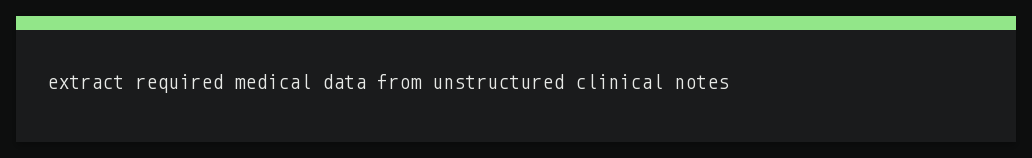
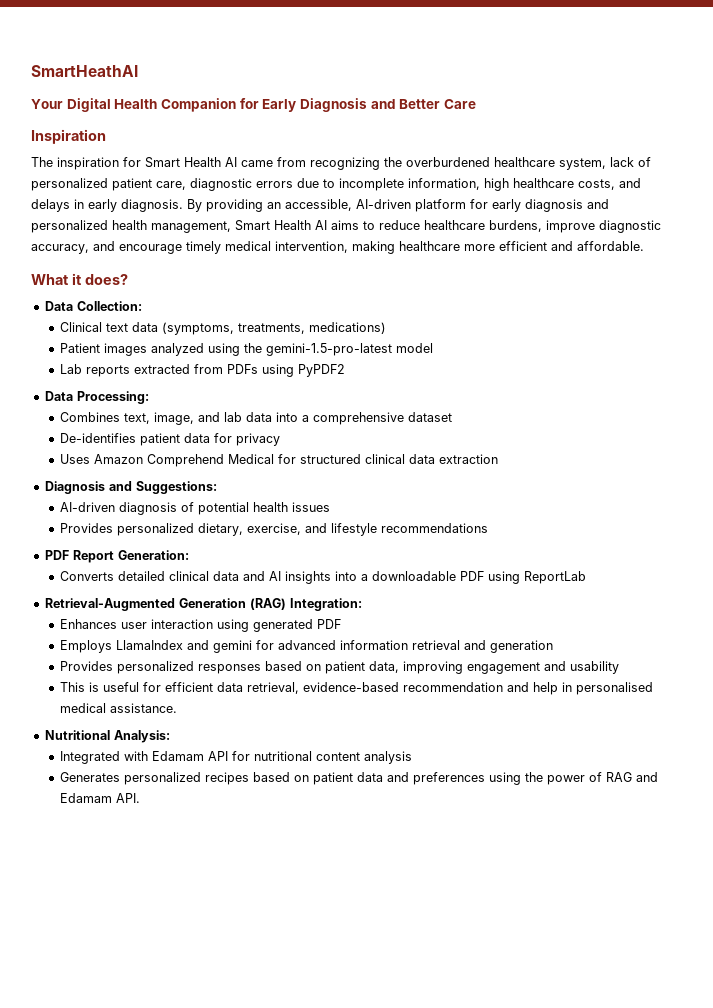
- extract required medical data from unstructured clinical notes
+ SmartHeathAI
+ Your Digital Health Companion for Early Diagnosis and Better Care
+ Inspiration
+ The inspiration for Smart Health AI came from recognizing the overburdened healthcare system, lack of personalized patient care, diagnostic errors due to incomplete information, high healthcare costs, and delays in early diagnosis. By providing an accessible, AI-driven platform for early diagnosis and personalized health management, Smart Health AI aims to reduce healthcare burdens, improve diagnostic accuracy, and encourage timely medical intervention, making healthcare more efficient and affordable.
+ What it does?
+ Data Collection:
+ Clinical text data (symptoms, treatments, medications)
+ Patient images analyzed using the gemini-1.5-pro-latest model
+ Lab reports extracted from PDFs using PyPDF2
+ Data Processing:
+ Combines text, image, and lab data into a comprehensive dataset
+ De-identifies patient data for privacy
+ Uses Amazon Comprehend Medical for structured clinical data extraction
+ Diagnosis and Suggestions:
+ AI-driven diagnosis of potential health issues
+ Provides personalized dietary, exercise, and lifestyle recommendations
+ PDF Report Generation:
+ Converts detailed clinical data and AI insights into a downloadable PDF using ReportLab
+ Retrieval-Augmented Generation (RAG) Integration:
+ Enhances user interaction using generated PDF
+ Employs LlamaIndex and gemini for advanced information retrieval and generation
+ Provides personalized responses based on patient data, improving engagement and usability
+ This is useful for efficient data retrieval, evidence-based recommendation and help in personalised medical assistance.
+ Nutritional Analysis:
+ Integrated with Edamam API for nutritional content analysis
+ Generates personalized recipes based on patient data and preferences using the power of RAG and Edamam API.

